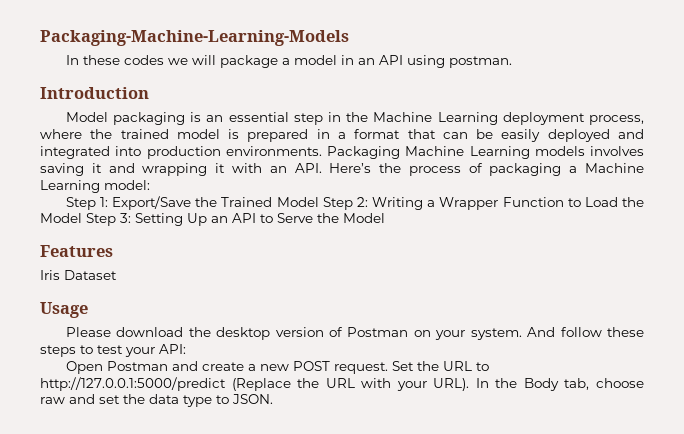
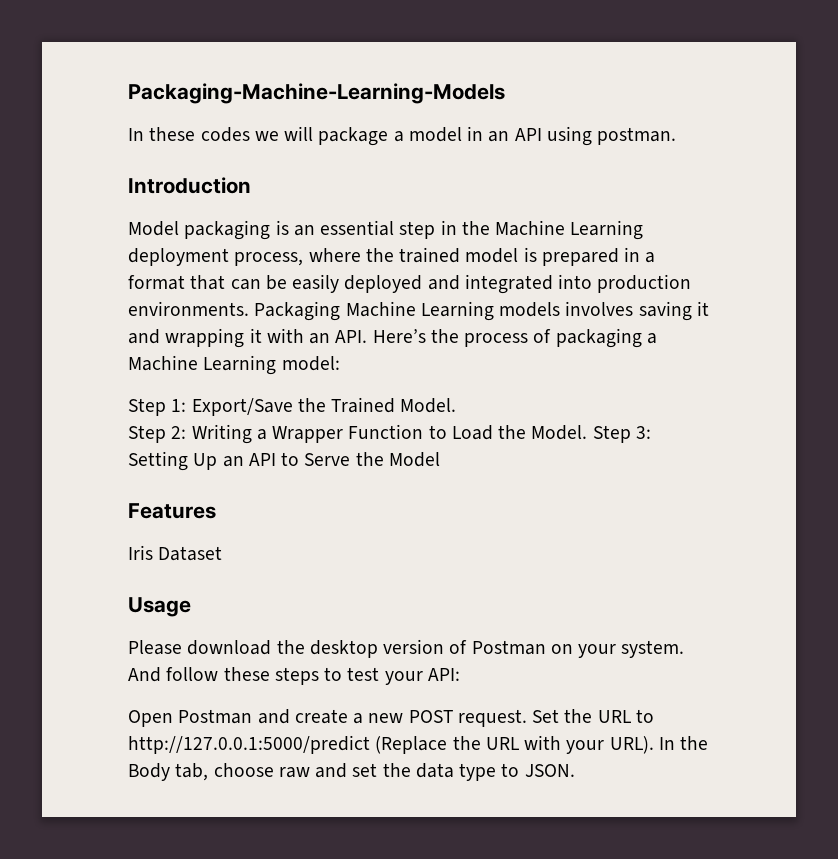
- Step 1: Export/Save the Trained Model Step 2: Writing a Wrapper Function to Load the Model Step 3: Setting Up an API to Serve the Model
+ Step 1: Export/Save the Trained Model.
+ Step 2: Writing a Wrapper Function to Load the Model. Step 3: Setting Up an API to Serve the Model

